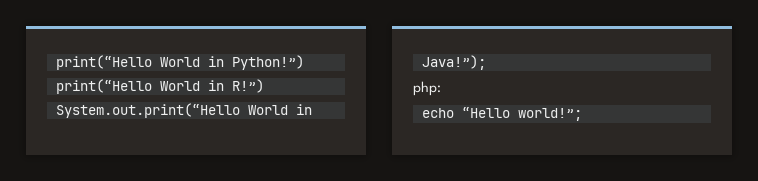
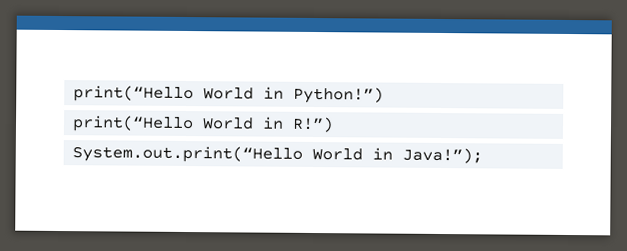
- php:
- echo “Hello world!”;

